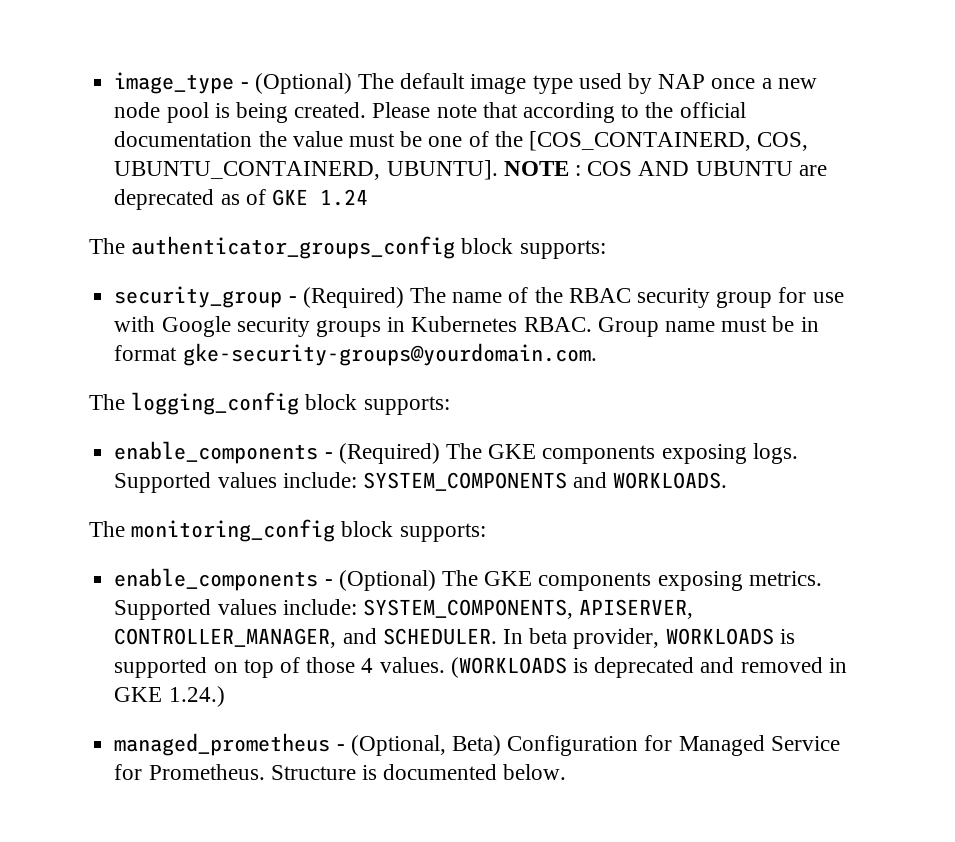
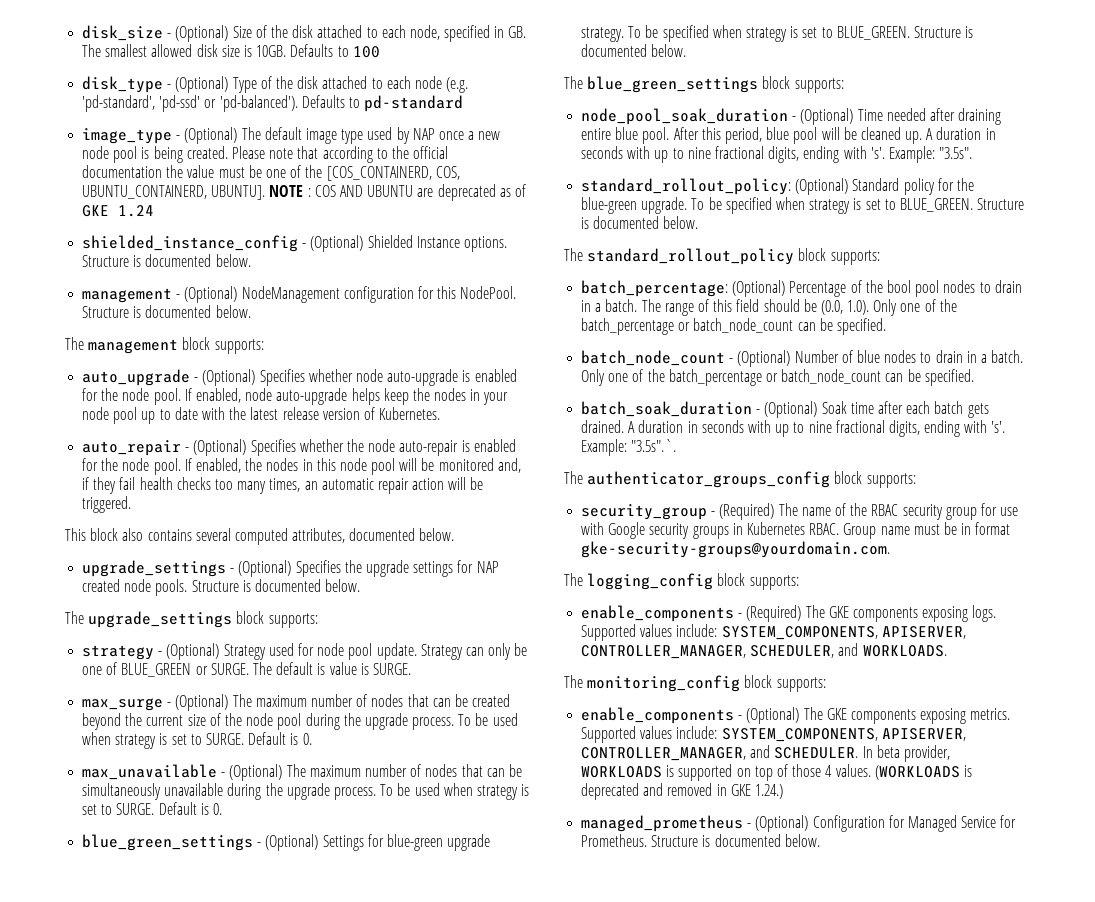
+ disk_size - (Optional) Size of the disk attached to each node, specified in GB. The smallest allowed disk size is 10GB. Defaults to 100
+ disk_type - (Optional) Type of the disk attached to each node (e.g. 'pd-standard', 'pd-ssd' or 'pd-balanced'). Defaults to pd-standard
+ shielded_instance_config - (Optional) Shielded Instance options. Structure is documented below.
+ management - (Optional) NodeManagement configuration for this NodePool. Structure is documented below.
+ The management block supports:
+ auto_upgrade - (Optional) Specifies whether node auto-upgrade is enabled for the node pool. If enabled, node auto-upgrade helps keep the nodes in your node pool up to date with the latest release version of Kubernetes.
+ auto_repair - (Optional) Specifies whether the node auto-repair is enabled for the node pool. If enabled, the nodes in this node pool will be monitored and, if they fail health checks too many times, an automatic repair action will be triggered.
+ This block also contains several computed attributes, documented below.
+ upgrade_settings - (Optional) Specifies the upgrade settings for NAP created node pools. Structure is documented below.
+ The upgrade_settings block supports:
+ strategy - (Optional) Strategy used for node pool update. Strategy can only be one of BLUE_GREEN or SURGE. The default is value is SURGE.
+ max_surge - (Optional) The maximum number of nodes that can be created beyond the current size of the node pool during the upgrade process. To be used when strategy is set to SURGE. Default is 0.
+ max_unavailable - (Optional) The maximum number of nodes that can be simultaneously unavailable during the upgrade process. To be used when strategy is set to SURGE. Default is 0.
+ blue_green_settings - (Optional) Settings for blue-green upgrade strategy. To be specified when strategy is set to BLUE_GREEN. Structure is documented below.
+ The blue_green_settings block supports:
+ node_pool_soak_duration - (Optional) Time needed after draining entire blue pool. After this period, blue pool will be cleaned up. A duration in seconds with up to nine fractional digits, ending with 's'. Example: "3.5s".
+ standard_rollout_policy: (Optional) Standard policy for the blue-green upgrade. To be specified when strategy is set to BLUE_GREEN. Structure is documented below.
+ The standard_rollout_policy block supports:
+ batch_percentage: (Optional) Percentage of the bool pool nodes to drain in a batch. The range of this field should be (0.0, 1.0). Only one of the batch_percentage or batch_node_count can be specified.
+ batch_node_count - (Optional) Number of blue nodes to drain in a batch. Only one of the batch_percentage or batch_node_count can be specified.
+ batch_soak_duration - (Optional) Soak time after each batch gets drained. A duration in seconds with up to nine fractional digits, ending with 's'. Example: "3.5s".`.
- Supported values include: SYSTEM_COMPONENTS and WORKLOADS.
+ Supported values include: SYSTEM_COMPONENTS, APISERVER, CONTROLLER_MANAGER, SCHEDULER, and WORKLOADS.
- managed_prometheus - (Optional, Beta) Configuration for Managed Service for Prometheus.
+ managed_prometheus - (Optional) Configuration for Managed Service for Prometheus.

